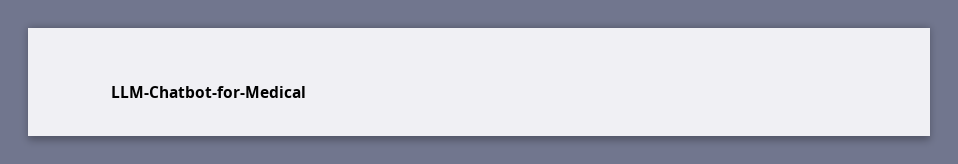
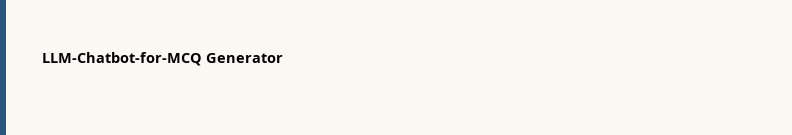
- LLM-Chatbot-for-Medical
+ LLM-Chatbot-for-MCQ Generator

